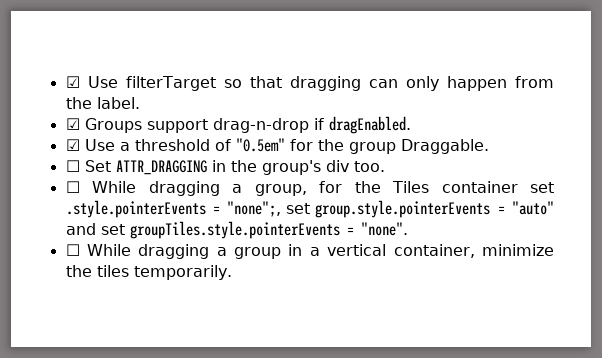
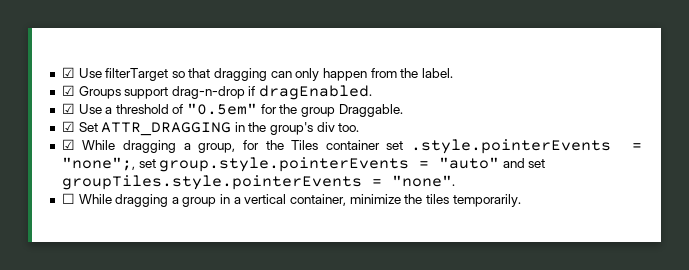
- ☐ Set ATTR_DRAGGING in the group's div too.
+ ☑ Set ATTR_DRAGGING in the group's div too.
- ☐ While dragging a group, for the Tiles container set .style.pointerEvents = "none";, set group.style.pointerEvents = "auto" and set groupTiles.style.pointerEvents = "none".
+ ☑ While dragging a group, for the Tiles container set .style.pointerEvents = "none";, set group.style.pointerEvents = "auto" and set groupTiles.style.pointerEvents = "none".

